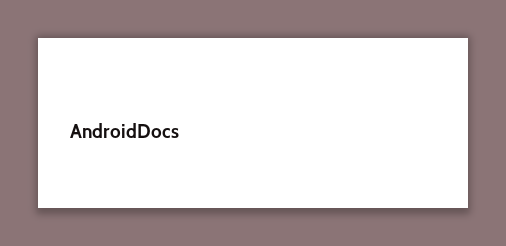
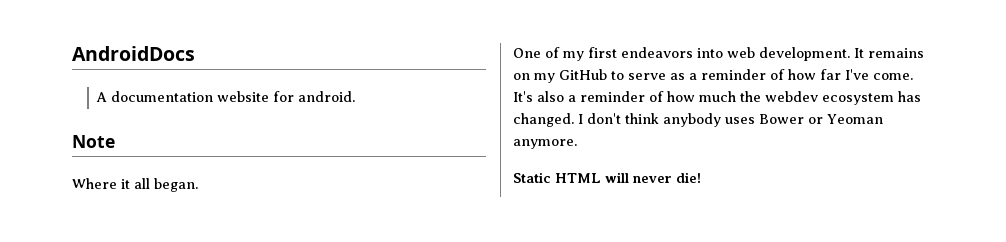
+ A documentation website for android.
+ Note
+ Where it all began.
+ One of my first endeavors into web development. It remains on my GitHub to serve as a reminder of how far I've come. It's also a reminder of how much the webdev ecosystem has changed. I don't think anybody uses Bower or Yeoman anymore.
+ Static HTML will never die!

